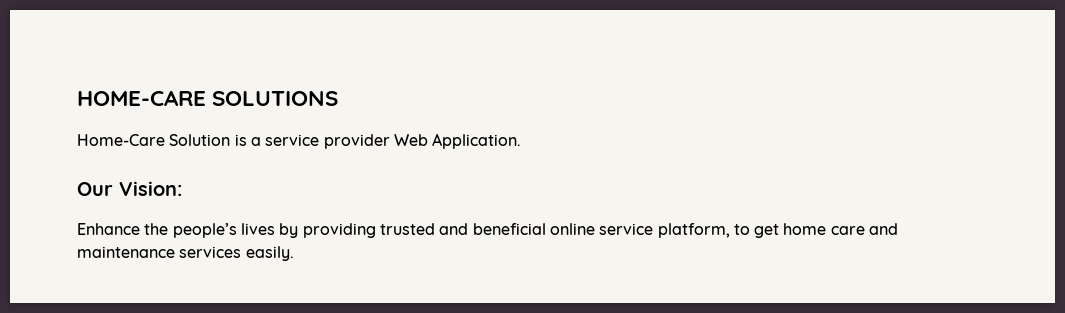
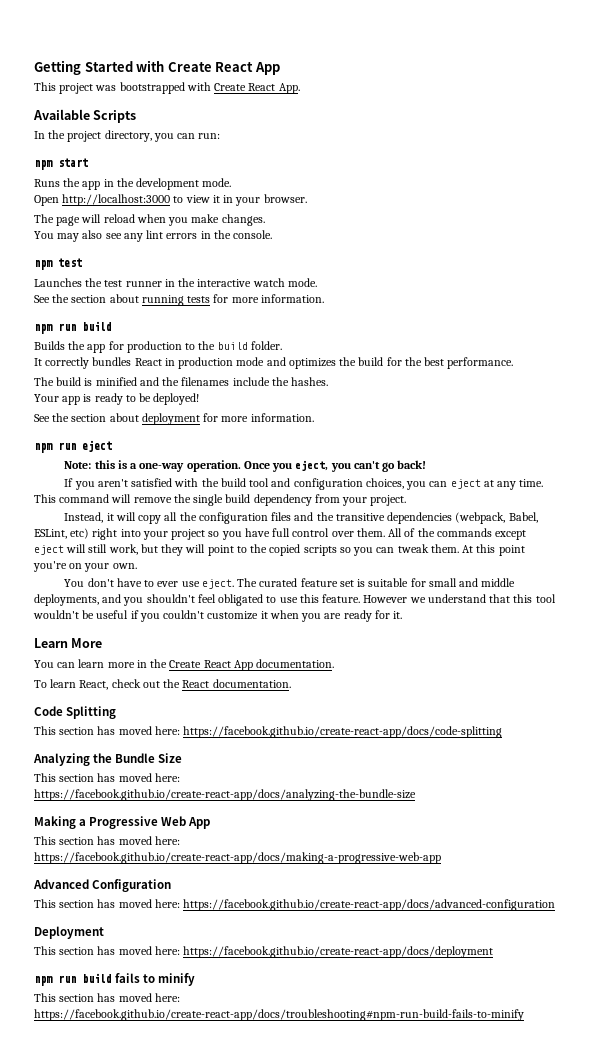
- HOME-CARE SOLUTIONS
- Home-Care Solution is a service provider Web Application.
- Our Vision:
- Enhance the people’s lives by providing trusted and beneficial online service platform, to get home care and maintenance services easily.
+ Getting Started with Create React App
+ This project was bootstrapped with Create React App.
+ Available Scripts
+ In the project directory, you can run:
+ npm start
+ Runs the app in the development mode.
+ Open http://localhost:3000 to view it in your browser.
+ The page will reload when you make changes.
+ You may also see any lint errors in the console.
+ npm test
+ Launches the test runner in the interactive watch mode.
+ See the section about running tests for more information.
+ npm run build
+ Builds the app for production to the build folder.
+ It correctly bundles React in production mode and optimizes the build for the best performance.
+ The build is minified and the filenames include the hashes.
+ Your app is ready to be deployed!
+ See the section about deployment for more information.
+ npm run eject
+ Note: this is a one-way operation. Once you eject, you can't go back!
+ If you aren't satisfied with the build tool and configuration choices, you can eject at any time. This command will remove the single build dependency from your project.
+ Instead, it will copy all the configuration files and the transitive dependencies (webpack, Babel, ESLint, etc) right into your project so you have full control over them. All of the commands except eject will still work, but they will point to the copied scripts so you can tweak them. At this point you're on your own.
+ You don't have to ever use eject. The curated feature set is suitable for small and middle deployments, and you shouldn't feel obligated to use this feature. However we understand that this tool wouldn't be useful if you couldn't customize it when you are ready for it.
+ Learn More
+ You can learn more in the Create React App documentation.
+ To learn React, check out the React documentation.
+ Code Splitting
+ This section has moved here: https://facebook.github.io/create-react-app/docs/code-splitting
+ Analyzing the Bundle Size
+ This section has moved here: https://facebook.github.io/create-react-app/docs/analyzing-the-bundle-size
+ Making a Progressive Web App
+ This section has moved here: https://facebook.github.io/create-react-app/docs/making-a-progressive-web-app
+ Advanced Configuration
+ This section has moved here: https://facebook.github.io/create-react-app/docs/advanced-configuration
+ Deployment
+ This section has moved here: https://facebook.github.io/create-react-app/docs/deployment
+ npm run build fails to minify
+ This section has moved here: https://facebook.github.io/create-react-app/docs/troubleshooting#npm-run-build-fails-to-minify

